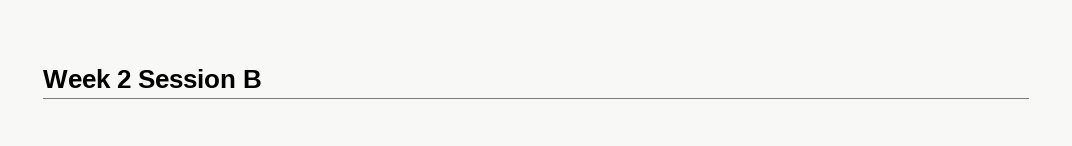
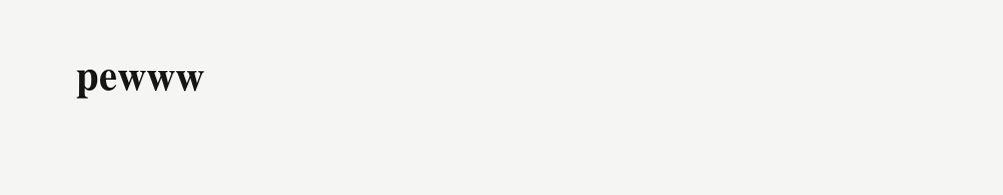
- Week 2 Session B
+ pewww

